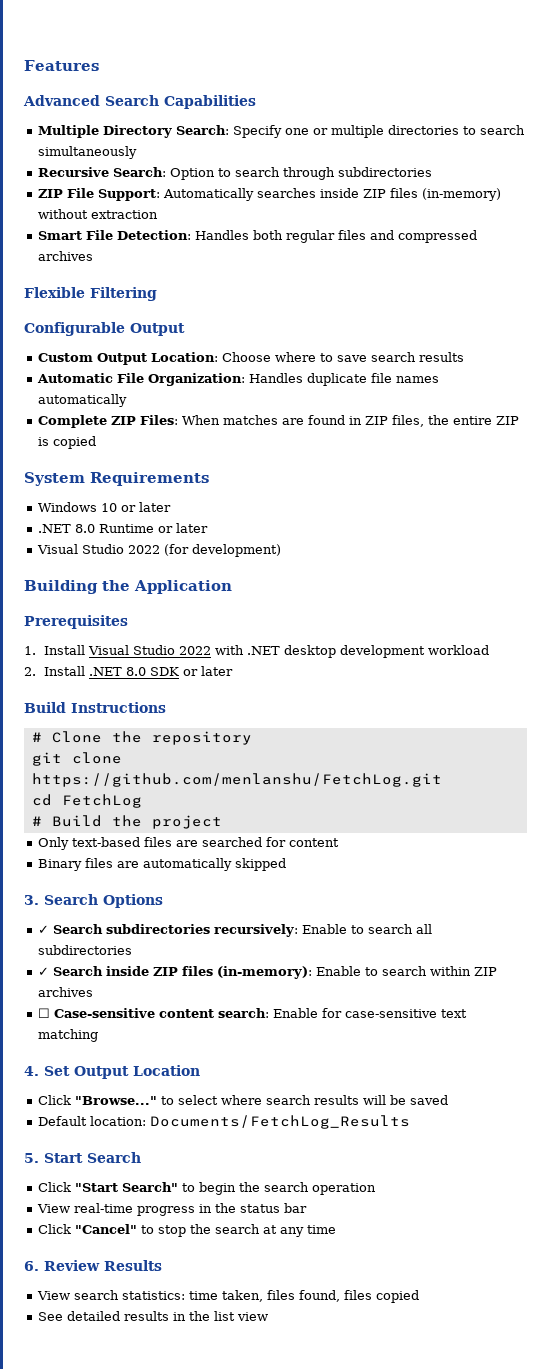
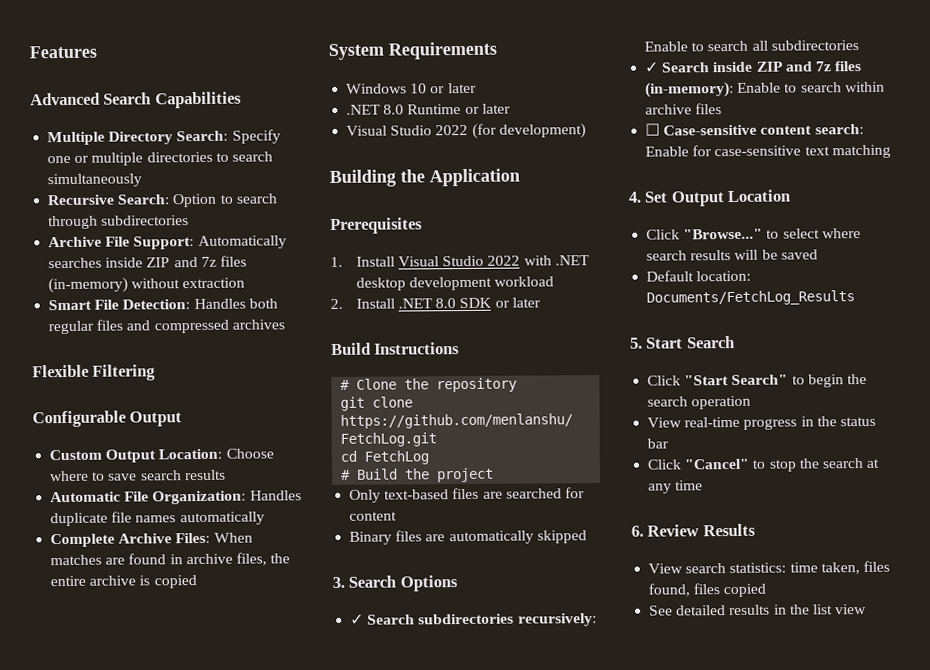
- ZIP File Support: Automatically searches inside ZIP files (in-memory) without extraction
+ Archive File Support: Automatically searches inside ZIP and 7z files (in-memory) without extraction
- Complete ZIP Files: When matches are found in ZIP files, the entire ZIP is copied
+ Complete Archive Files: When matches are found in archive files, the entire archive is copied
- ✓ Search inside ZIP files (in-memory): Enable to search within ZIP archives
+ ✓ Search inside ZIP and 7z files (in-memory): Enable to search within archive files

